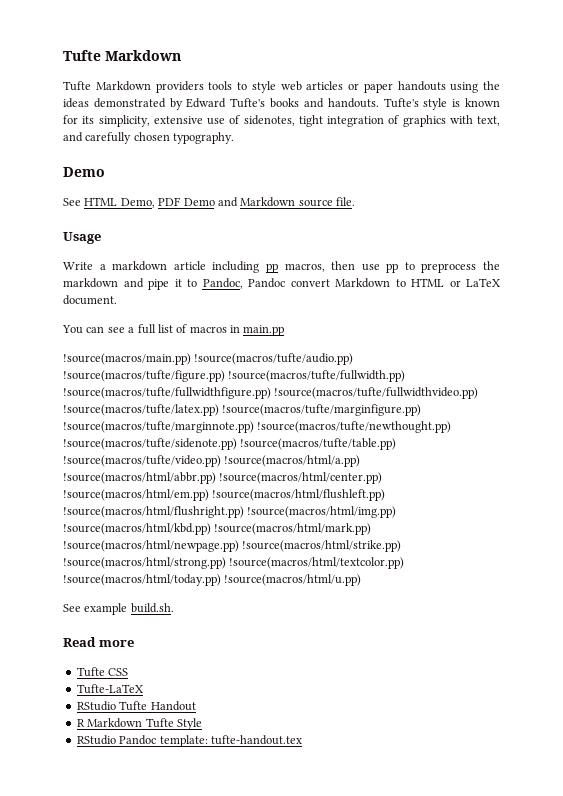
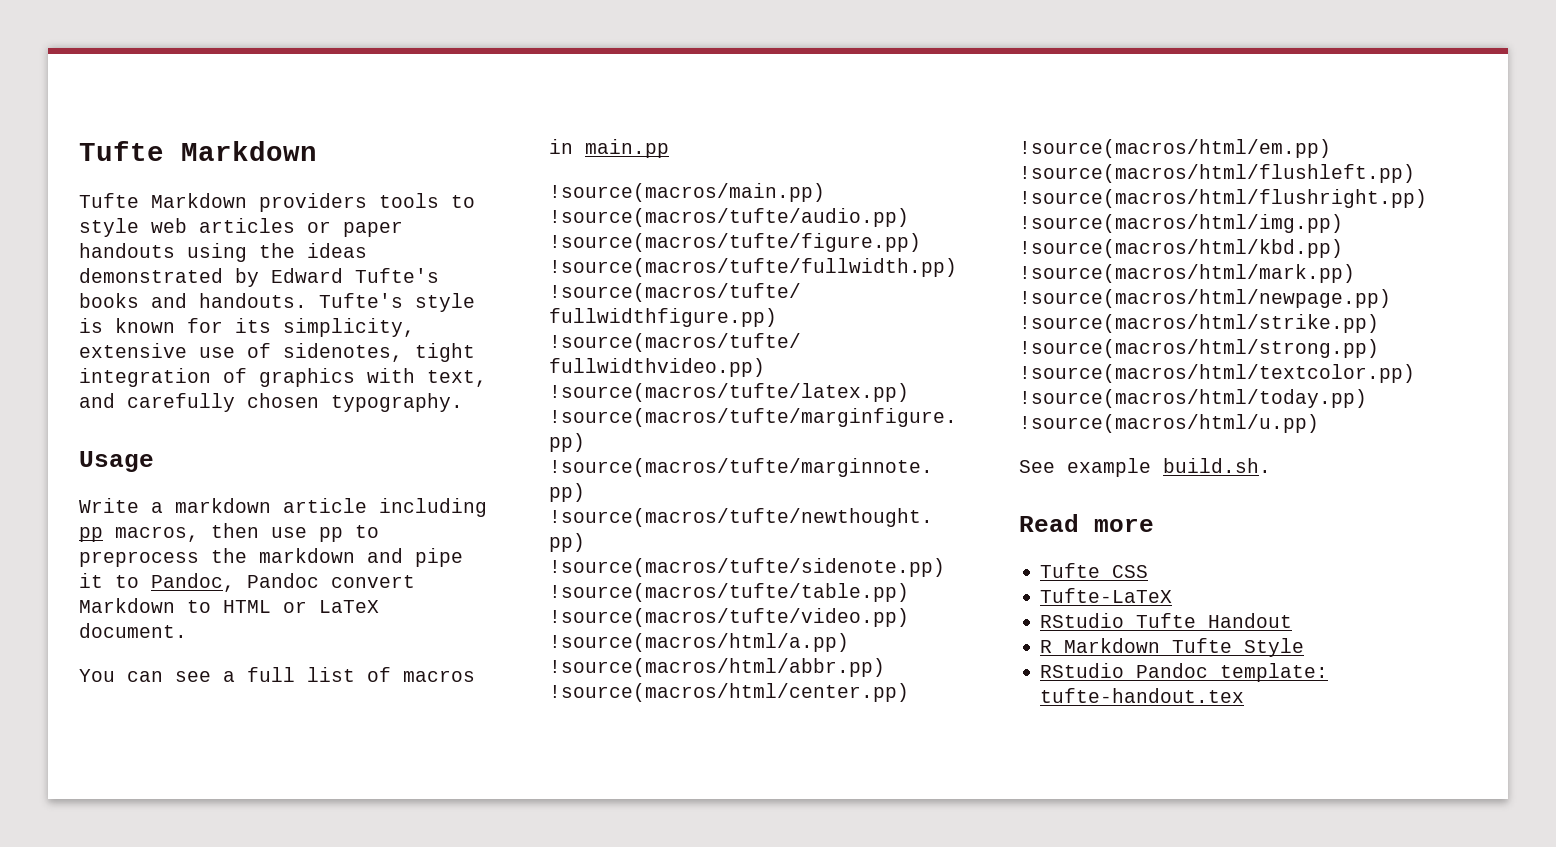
  Tufte's style is known for its simplicity, extensive use of sidenotes, tight integration of graphics with text, and carefully chosen typography.
- Demo
- See HTML Demo, PDF Demo and Markdown source file.

